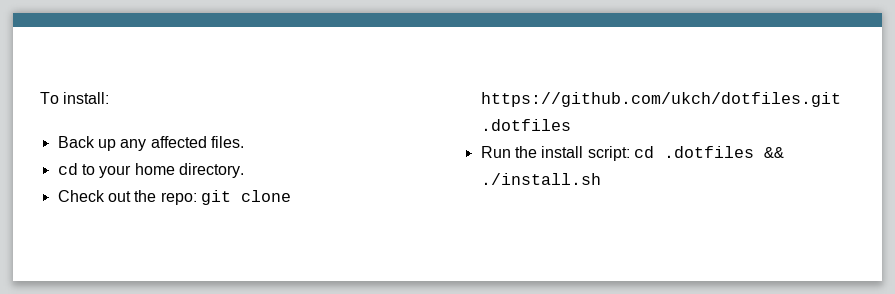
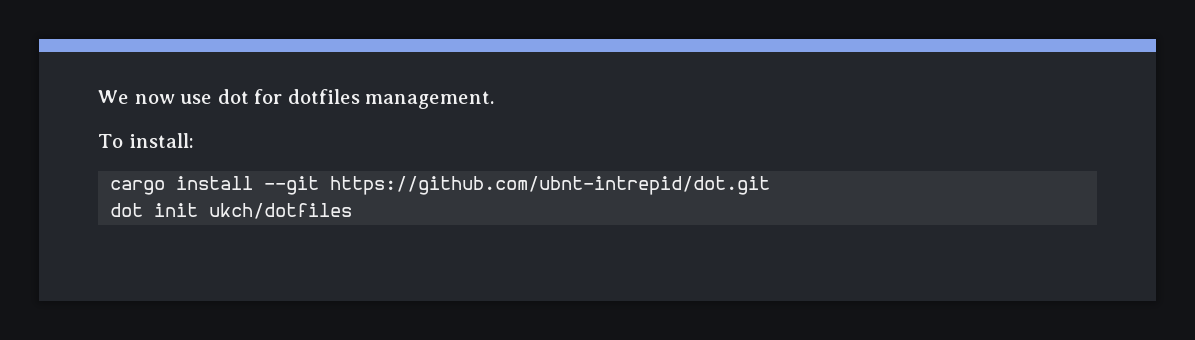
+ We now use dot for dotfiles management.
  To install:
- Back up any affected files.
- cd to your home directory.
- Check out the repo: git clone https://github.com/ukch/dotfiles.git .dotfiles
- Run the install script: cd .dotfiles && ./install.sh
+ cargo install --git https://github.com/ubnt-intrepid/dot.git
+ dot init ukch/dotfiles

